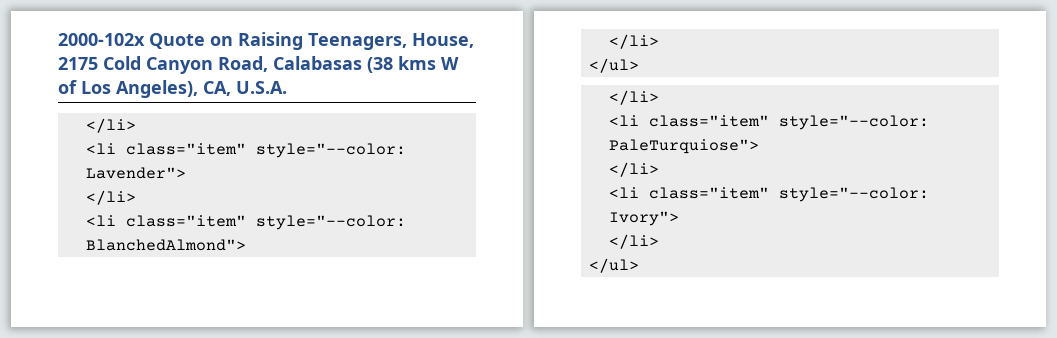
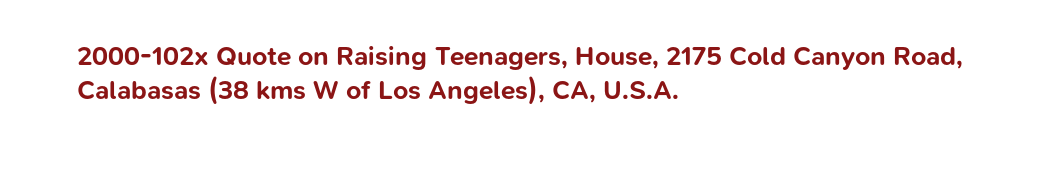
  2000-102x Quote on Raising Teenagers, House, 2175 Cold Canyon Road, Calabasas (38 kms W of Los Angeles), CA, U.S.A.
- </li>
- <li class="item" style="--color: Lavender">
- </li>
- <li class="item" style="--color: BlanchedAlmond">
- </li>
- </ul>
- </li>
- <li class="item" style="--color: PaleTurquiose">
- </li>
- <li class="item" style="--color: Ivory">
- </li>
- </ul>

